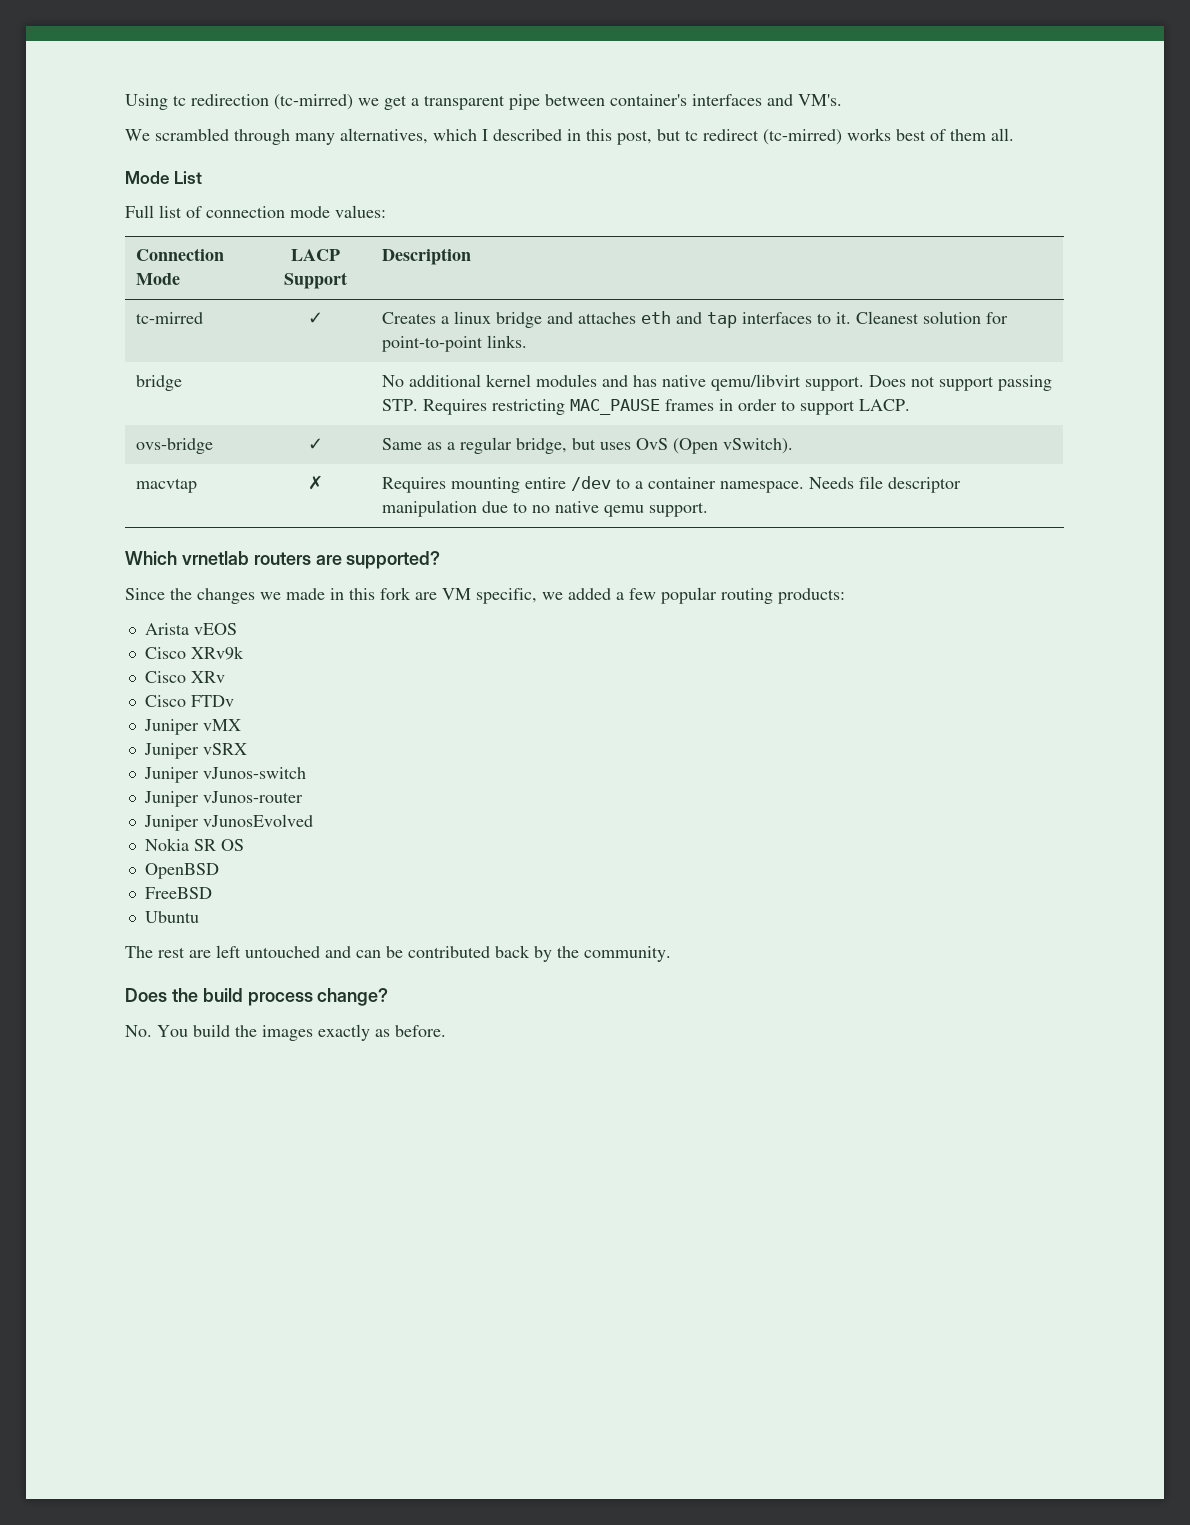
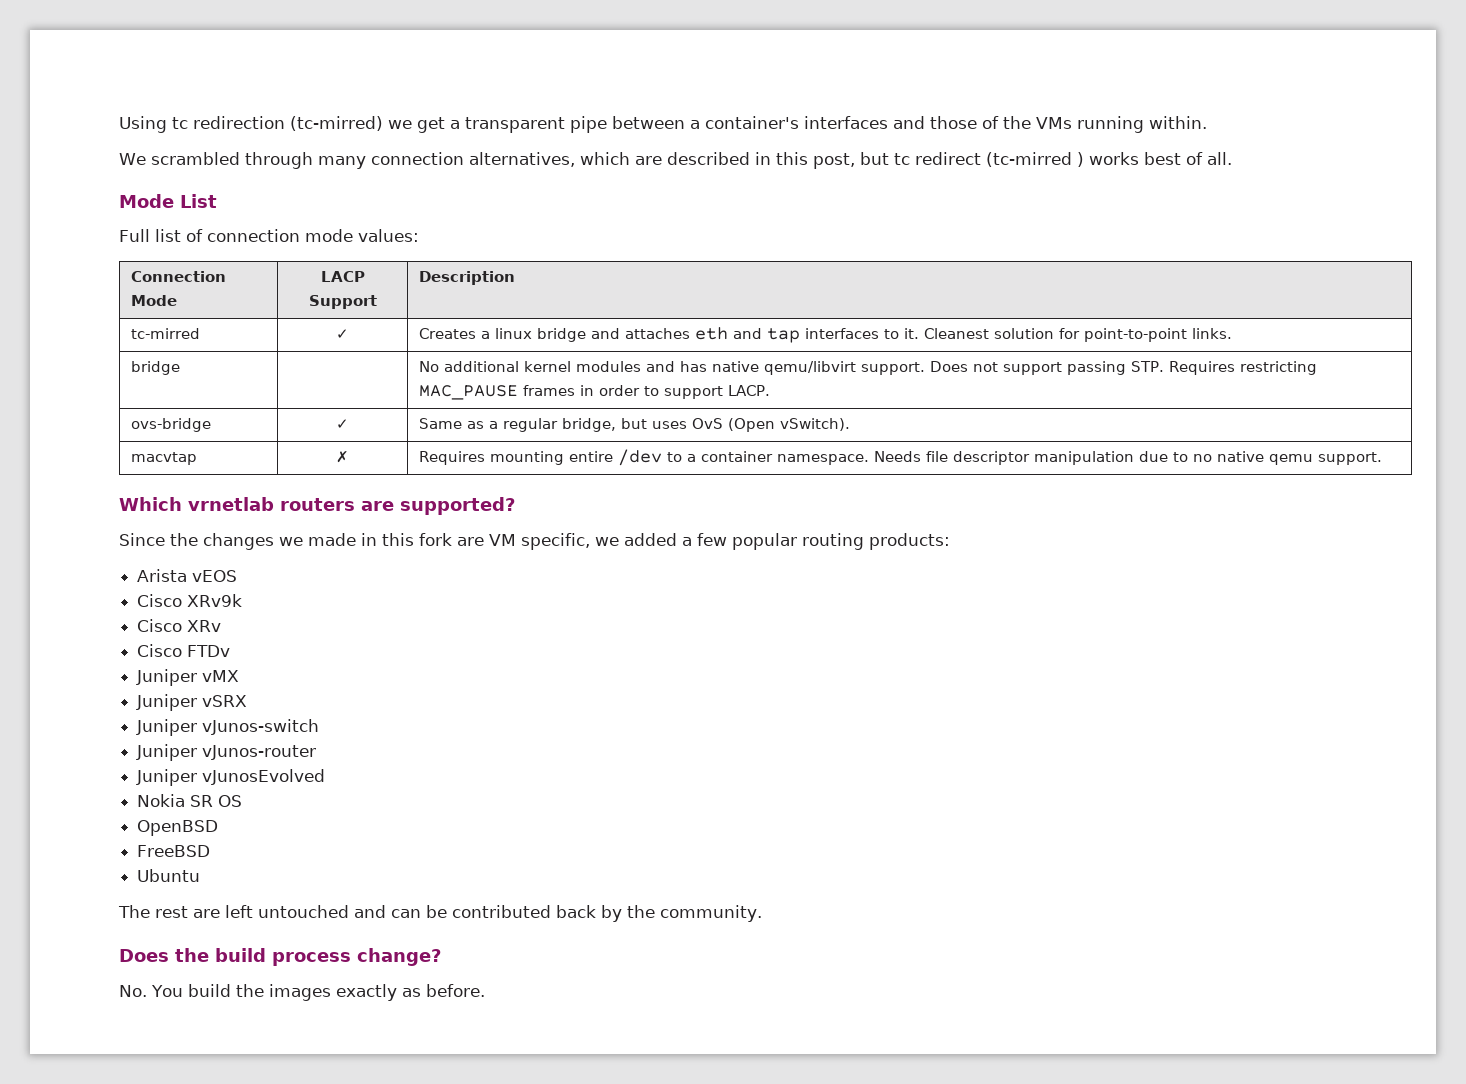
- Using tc redirection (tc-mirred) we get a transparent pipe between container's interfaces and VM's.
+ Using tc redirection (tc-mirred) we get a transparent pipe between a container's interfaces and those of the VMs running within.
- We scrambled through many alternatives, which I described in this post, but tc redirect (tc-mirred) works best of them all.
+ We scrambled through many connection alternatives, which are described in this post, but tc redirect (tc-mirred ) works best of all.

